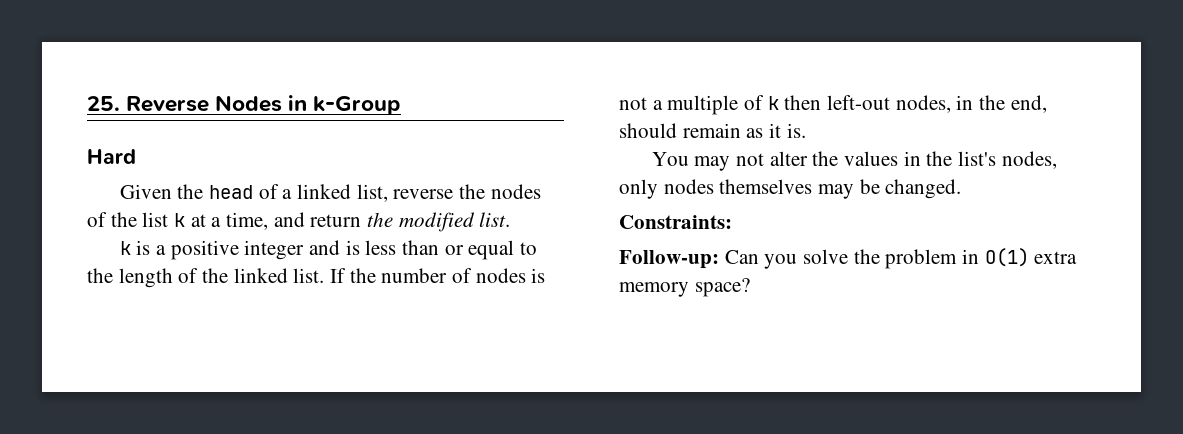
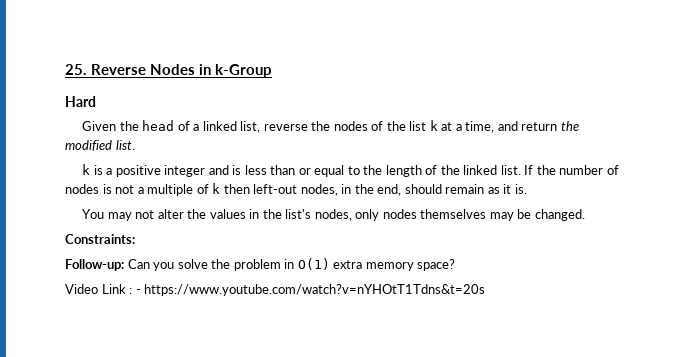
+ Video Link : - https://www.youtube.com/watch?v=nYHOtT1Tdns&t=20s

